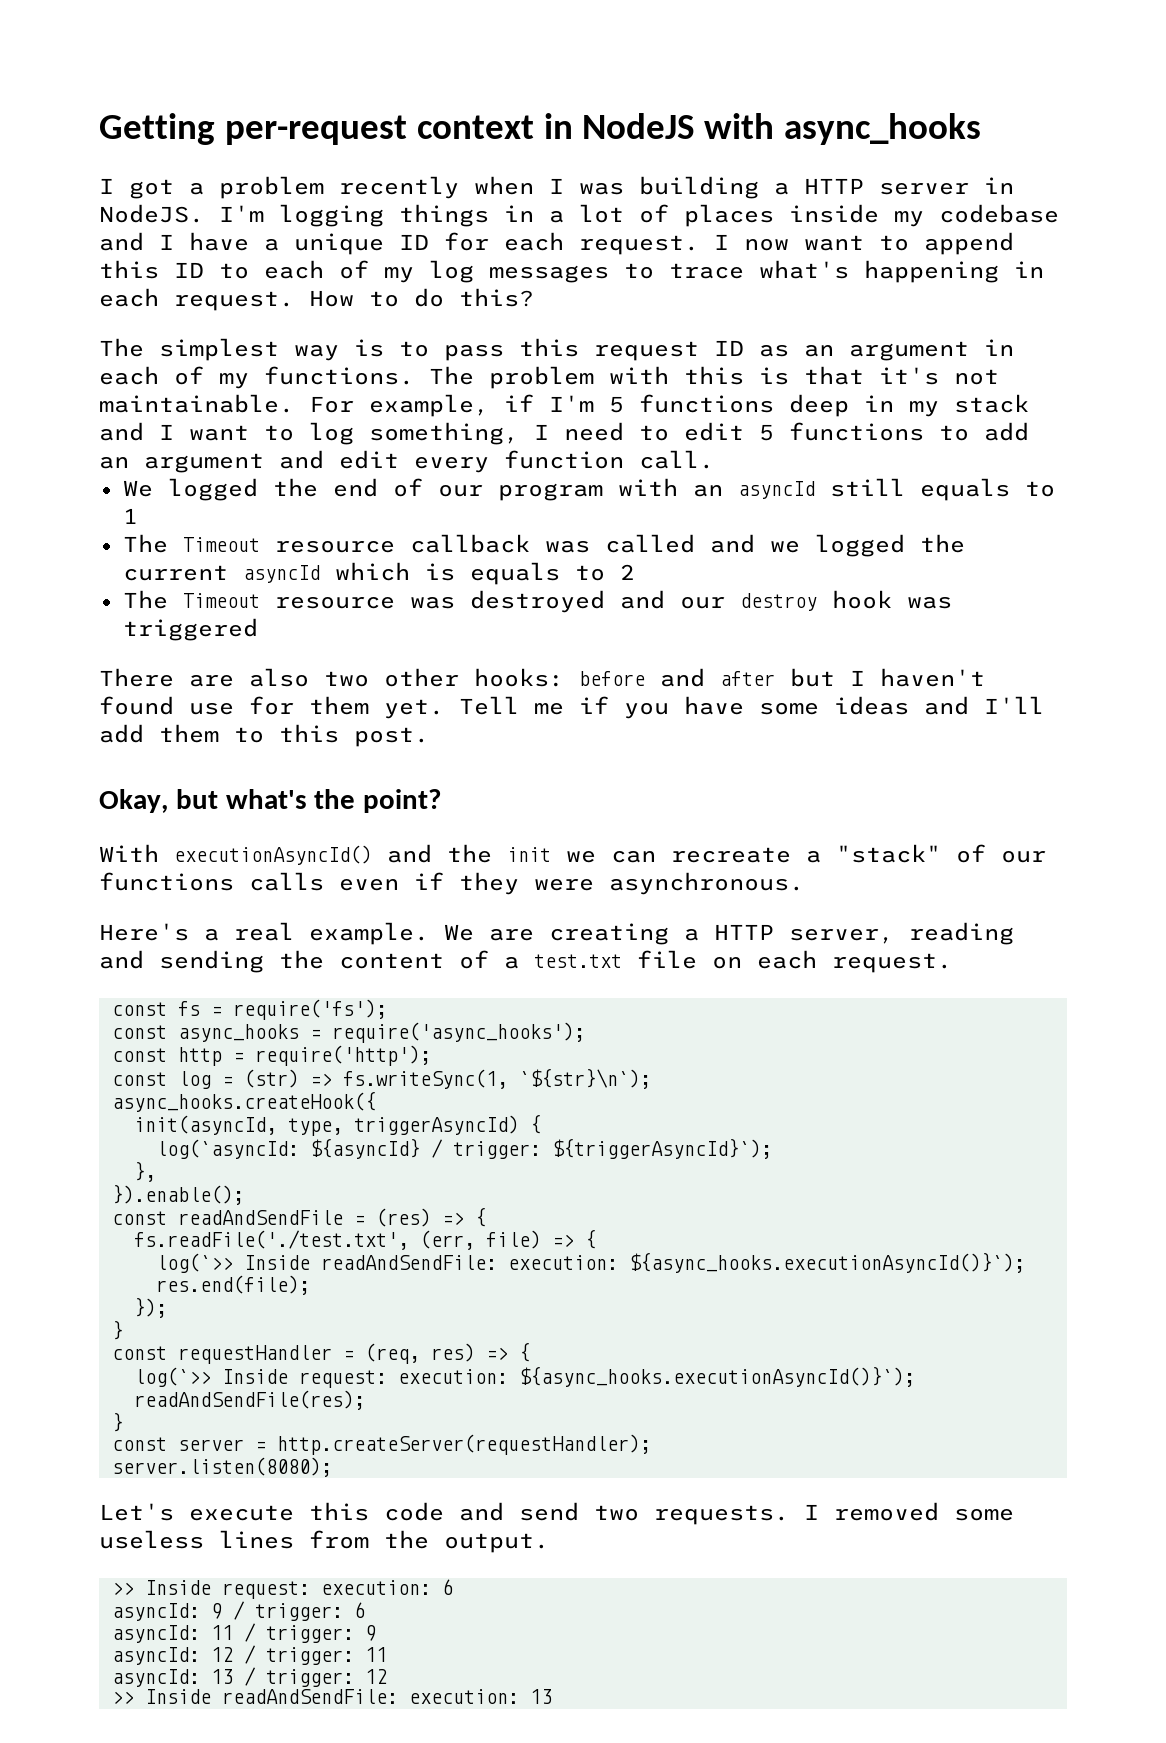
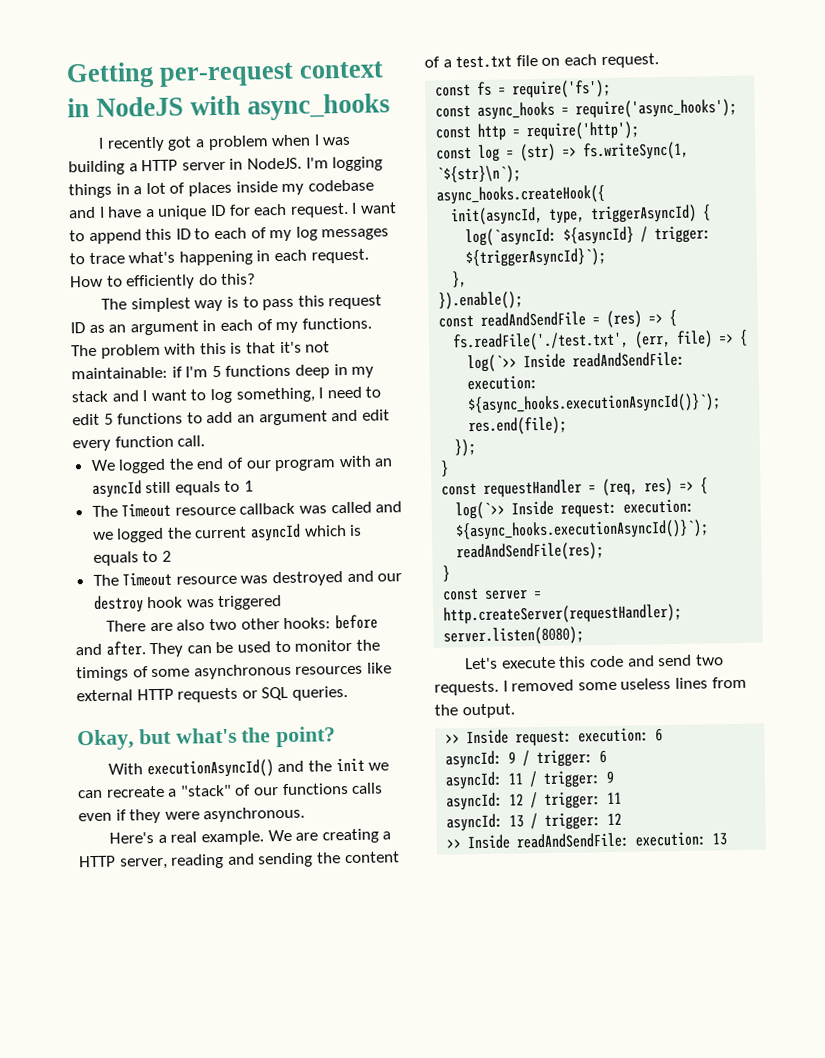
- I got a problem recently when I was building a HTTP server in NodeJS.
+ I recently got a problem when I was building a HTTP server in NodeJS.
- I now want to append this ID to each of my log messages to trace what's happening in each request.
+ I want to append this ID to each of my log messages to trace what's happening in each request.
- How to do this?
+ How to efficiently do this?
- The problem with this is that it's not maintainable. For example, if I'm 5 functions deep in my stack and I want to log something, I need to edit 5 functions to add an argument and edit every function call.
+ The problem with this is that it's not maintainable: if I'm 5 functions deep in my stack and I want to log something, I need to edit 5 functions to add an argument and edit every function call.
- There are also two other hooks: before and after but I haven't found use for them yet. Tell me if you have some ideas and I'll add them to this post.
+ There are also two other hooks: before and after. They can be used to monitor the timings of some asynchronous resources like external HTTP requests or SQL queries.

